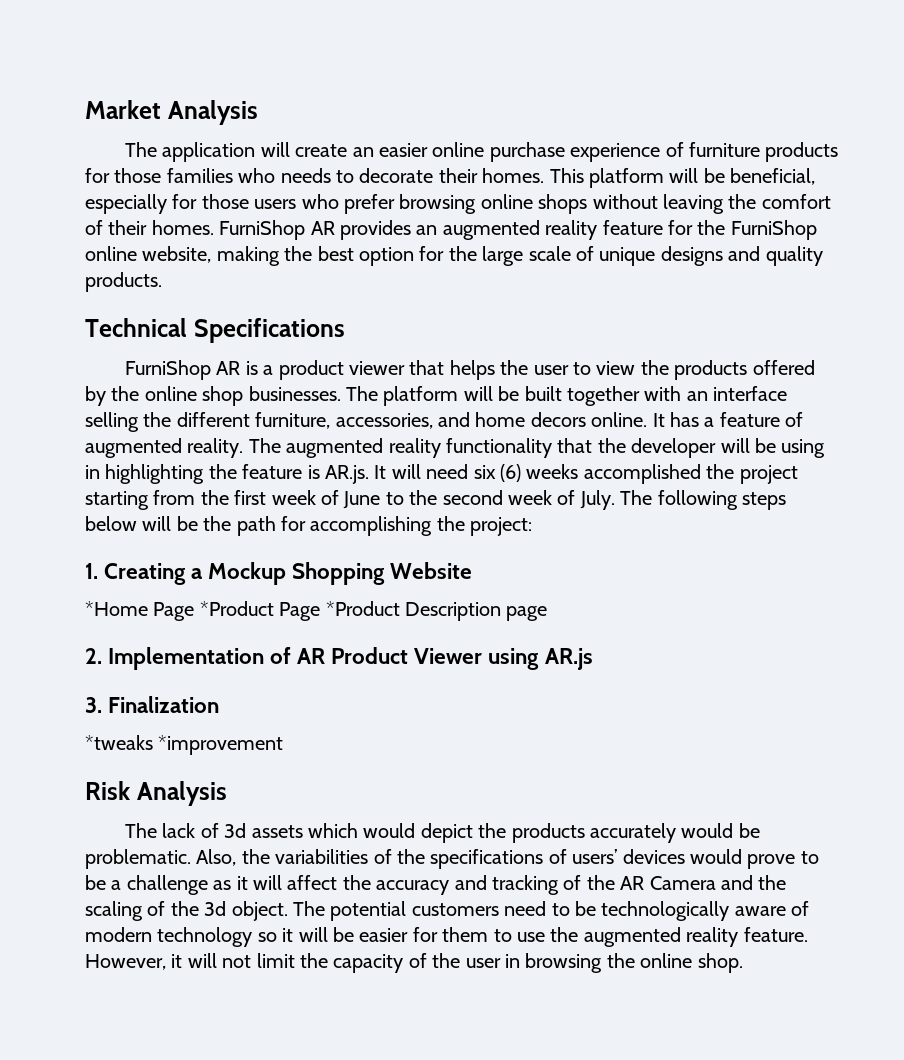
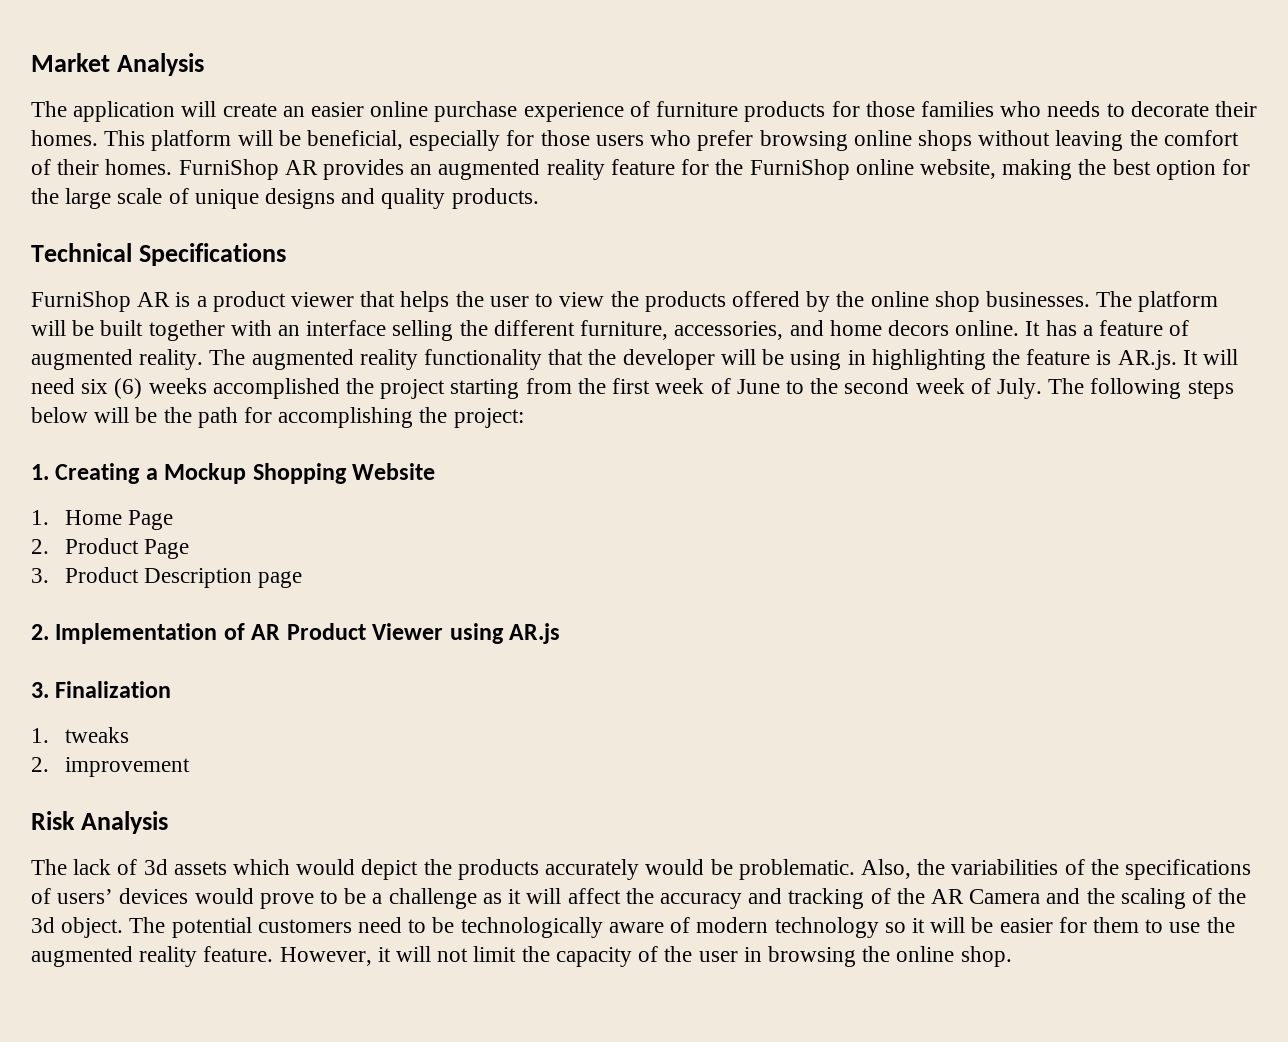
- *Home Page *Product Page *Product Description page
+ 1. Home Page
+ 2. Product Page
+ 3. Product Description page
- *tweaks *improvement
+ 1. tweaks
+ 2. improvement

